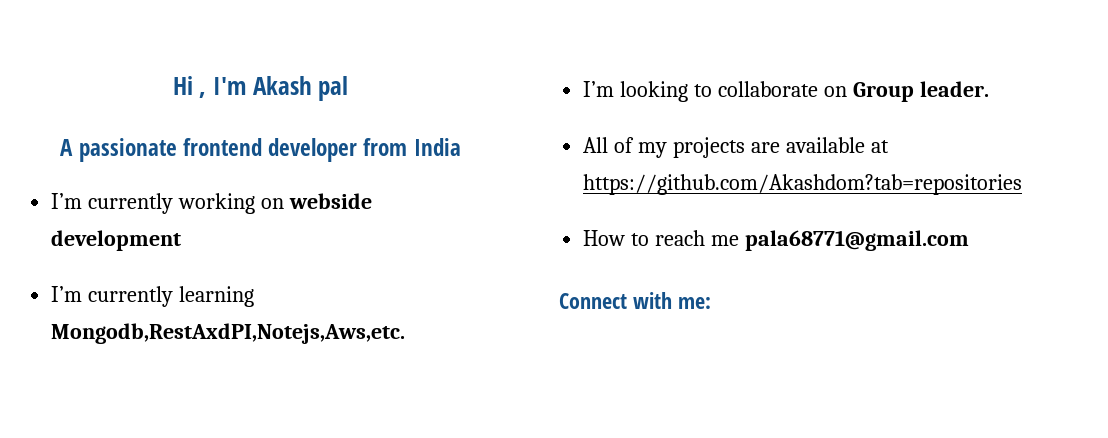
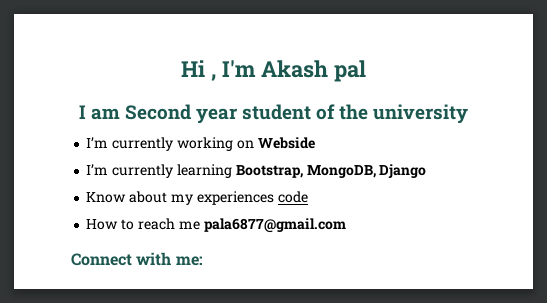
- A passionate frontend developer from India
+ I am Second year student of the university
- I’m currently working on webside development
+ I’m currently working on Webside
- I’m currently learning Mongodb,RestAxdPI,Notejs,Aws,etc.
- I’m looking to collaborate on Group leader.
- All of my projects are available at https://github.com/Akashdom?tab=repositories
+ I’m currently learning Bootstrap, MongoDB, Django
+ Know about my experiences code
- How to reach me pala68771@gmail.com
+ How to reach me pala6877@gmail.com

